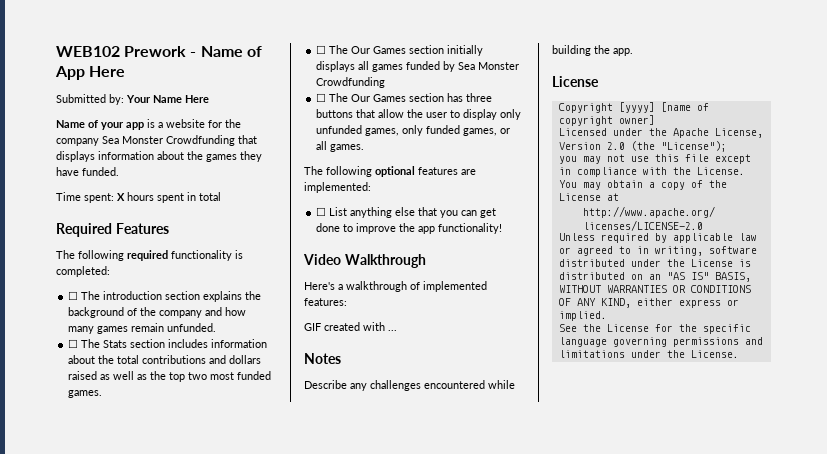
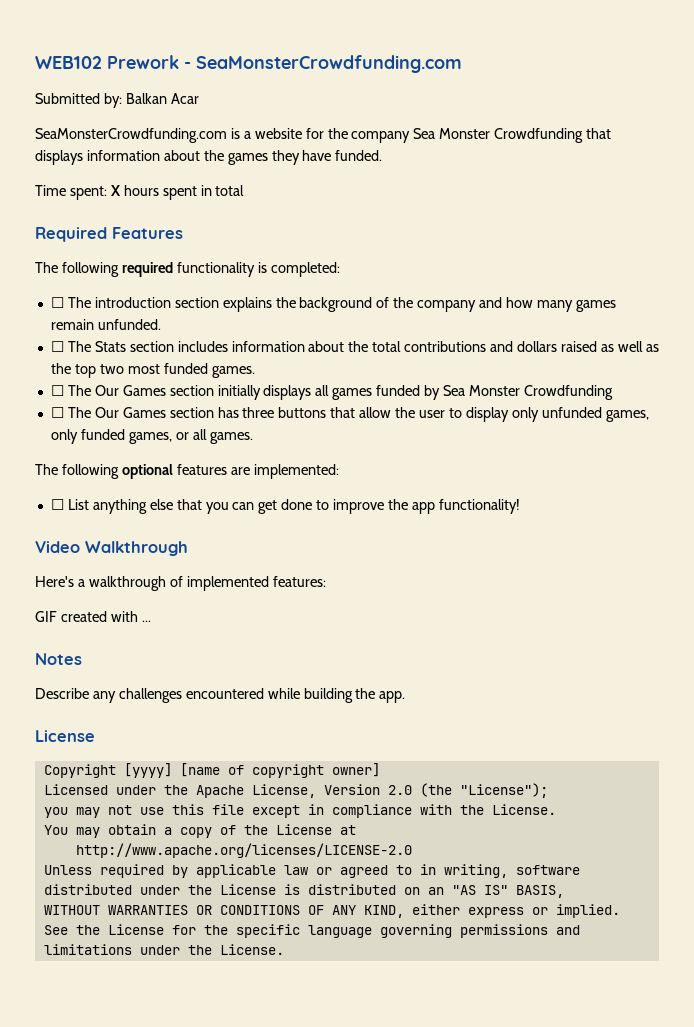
- WEB102 Prework - Name of App Here
- Submitted by: Your Name Here
- Name of your app is a website for the company Sea Monster Crowdfunding that displays information about the games they have funded.
+ WEB102 Prework - SeaMonsterCrowdfunding.com
+ Submitted by: Balkan Acar
+ SeaMonsterCrowdfunding.com is a website for the company Sea Monster Crowdfunding that displays information about the games they have funded.

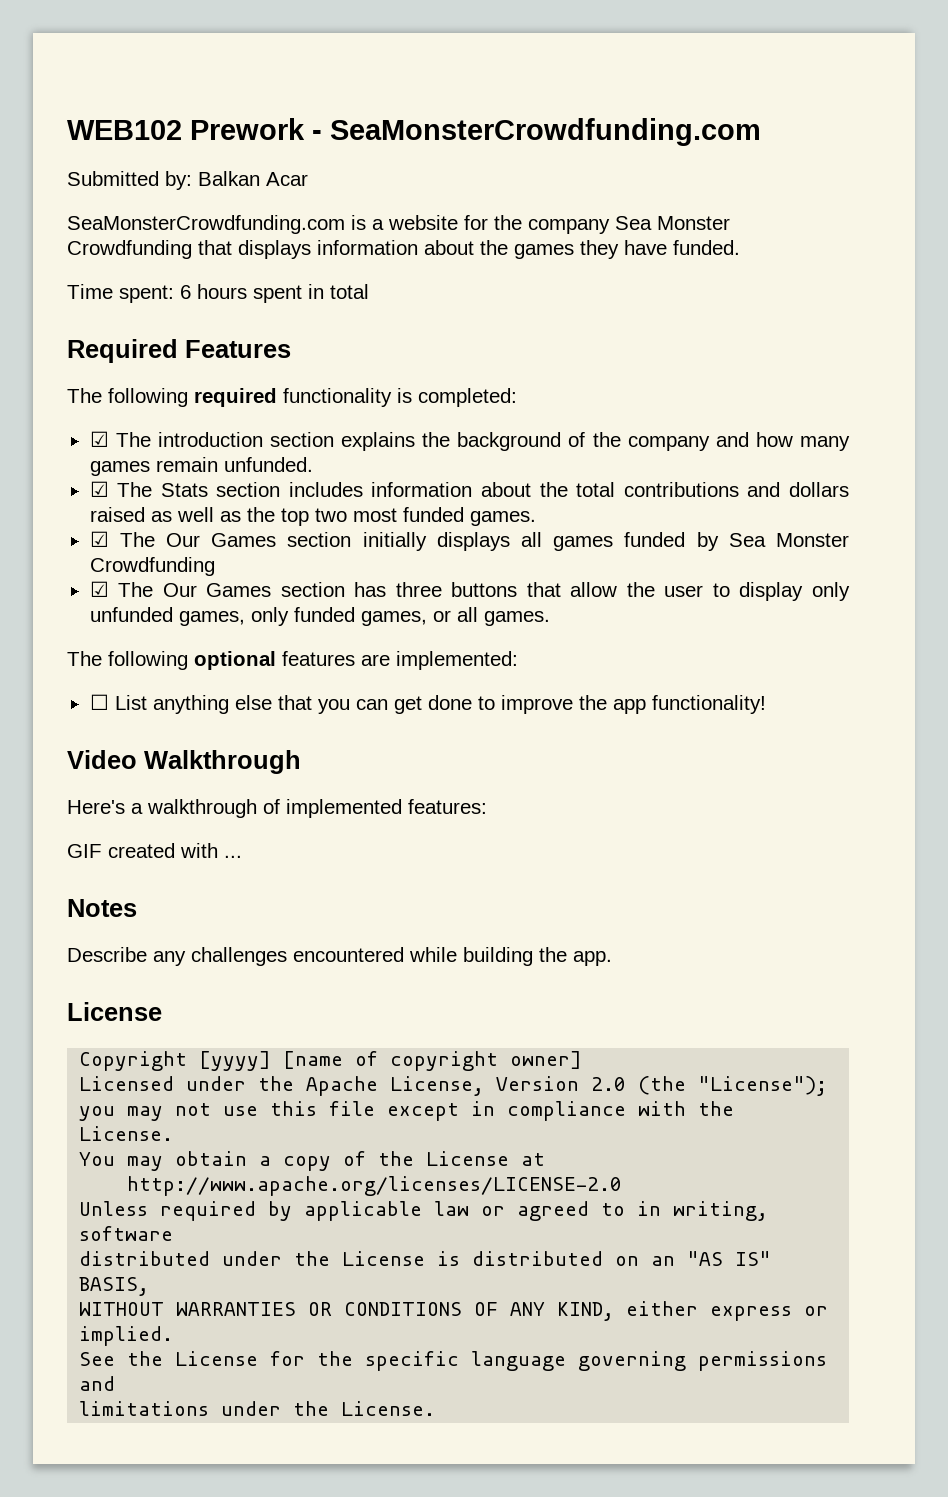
- Time spent: X hours spent in total
+ Time spent: 6 hours spent in total
- ☐ The introduction section explains the background of the company and how many games remain unfunded.
+ ☑ The introduction section explains the background of the company and how many games remain unfunded.
- ☐ The Stats section includes information about the total contributions and dollars raised as well as the top two most funded games.
+ ☑ The Stats section includes information about the total contributions and dollars raised as well as the top two most funded games.
- ☐ The Our Games section initially displays all games funded by Sea Monster Crowdfunding
+ ☑ The Our Games section initially displays all games funded by Sea Monster Crowdfunding
- ☐ The Our Games section has three buttons that allow the user to display only unfunded games, only funded games, or all games.
+ ☑ The Our Games section has three buttons that allow the user to display only unfunded games, only funded games, or all games.

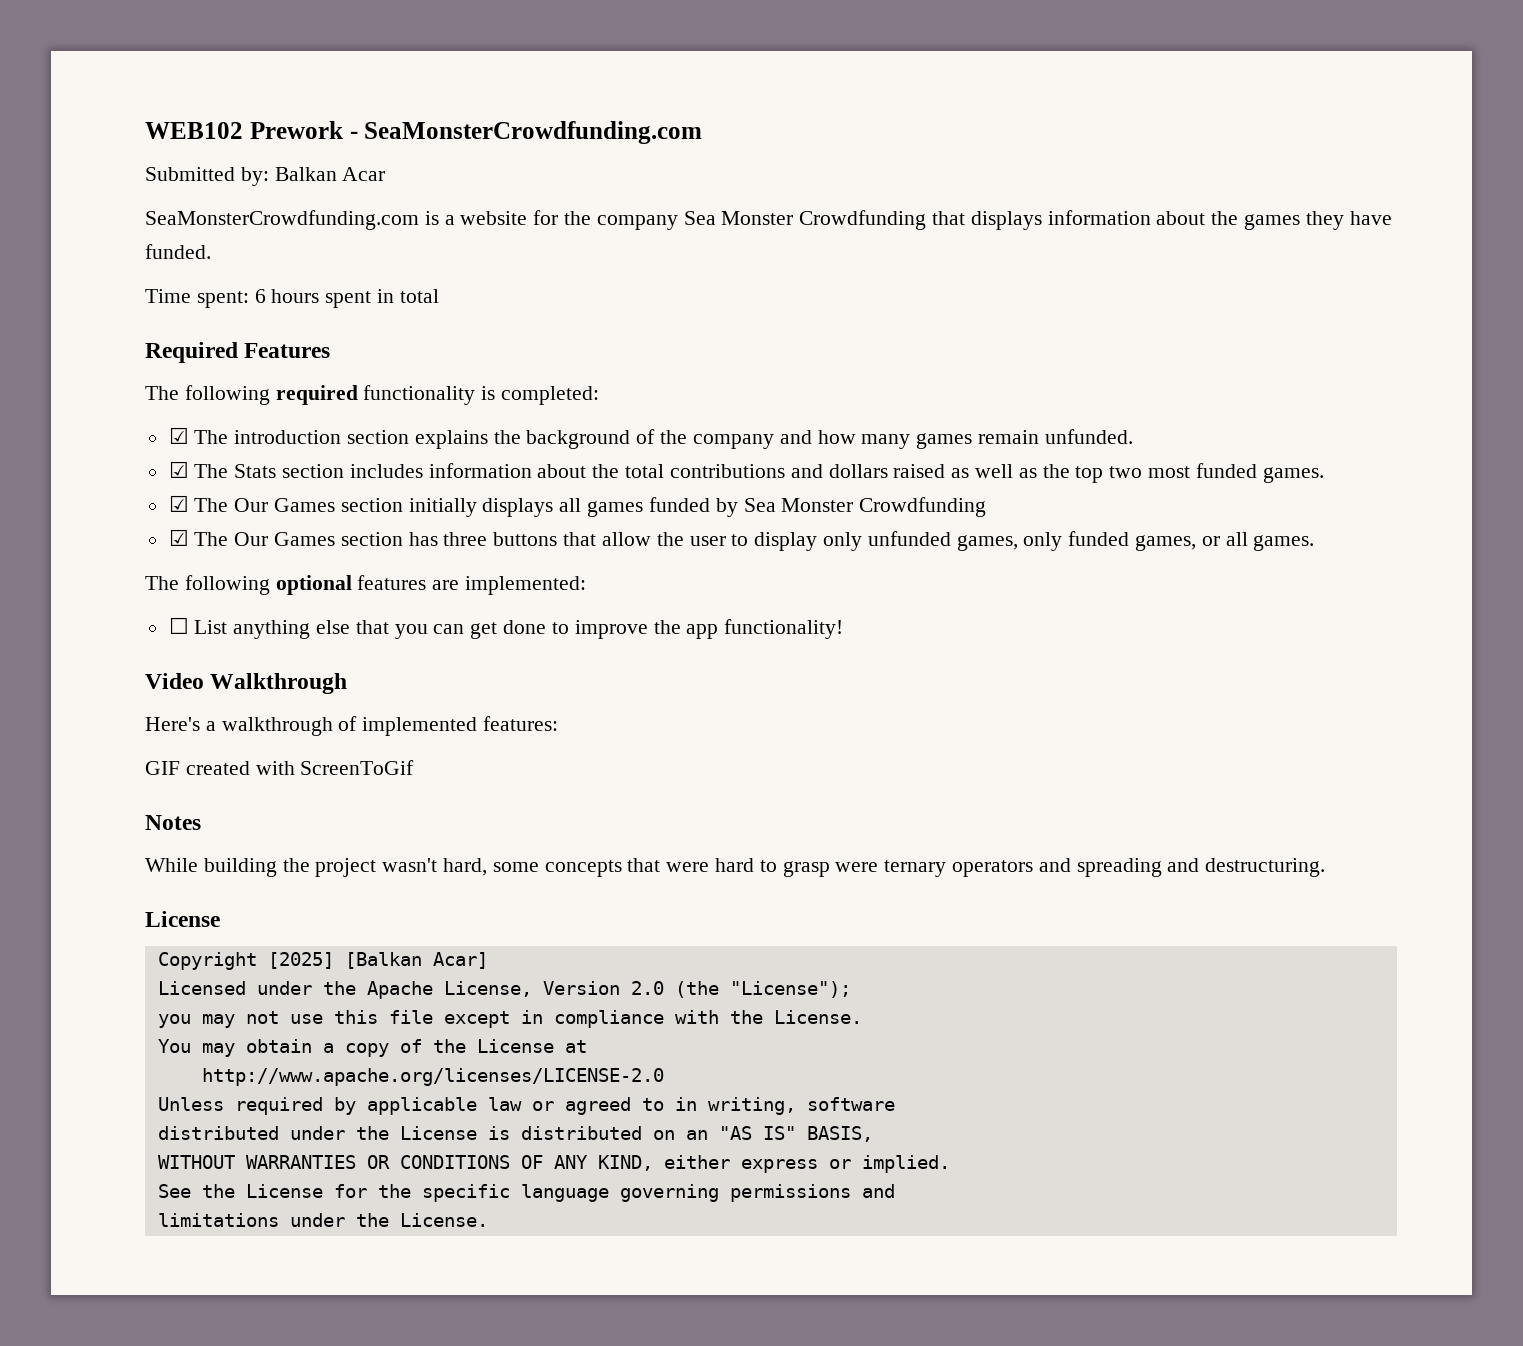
- GIF created with ...
+ GIF created with ScreenToGif
- Describe any challenges encountered while building the app.
+ While building the project wasn't hard, some concepts that were hard to grasp were ternary operators and spreading and destructuring.
  License
- Copyright [yyyy] [name of copyright owner]
+ Copyright [2025] [Balkan Acar]

